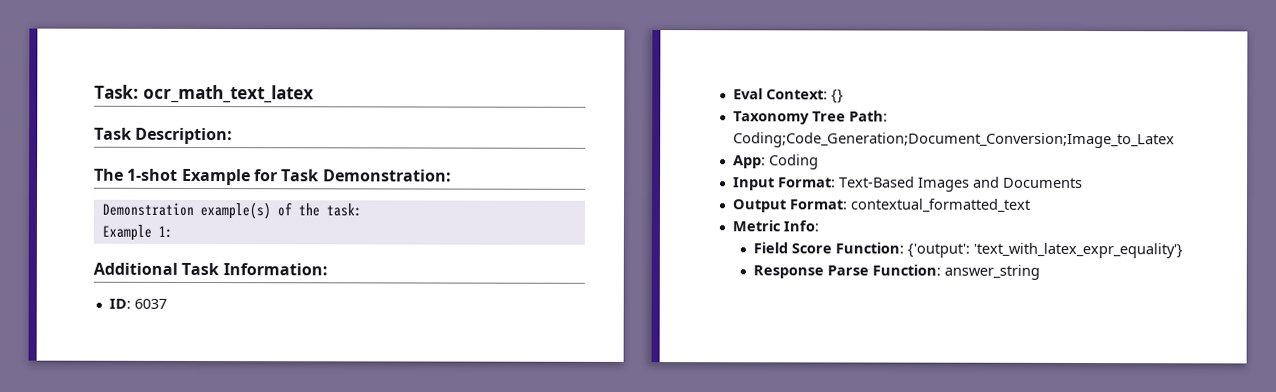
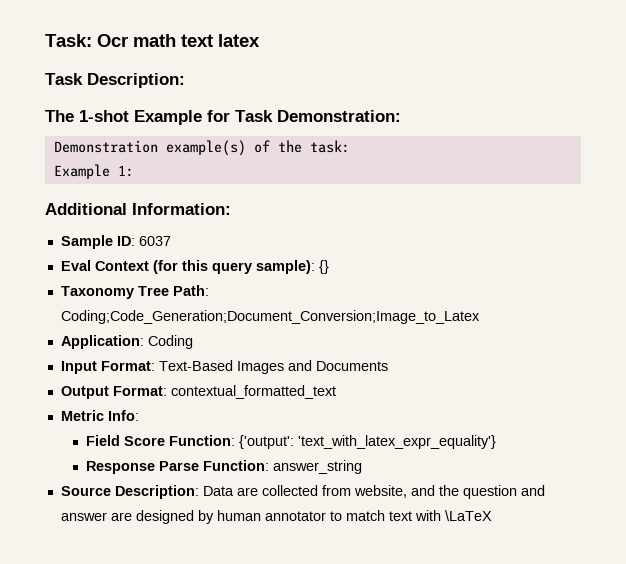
- Task: ocr_math_text_latex
+ Task: Ocr math text latex
- Additional Task Information:
+ Additional Information:
- ID: 6037
+ Sample ID: 6037
- Eval Context: {}
+ Eval Context (for this query sample): {}
- App: Coding
+ Application: Coding
+ Source Description: Data are collected from website, and the question and answer are designed by human annotator to match text with \LaTeX

